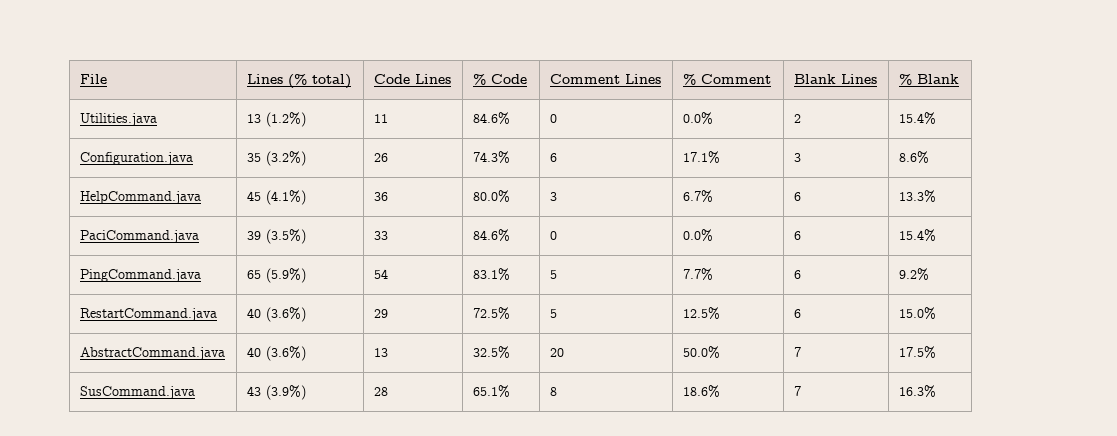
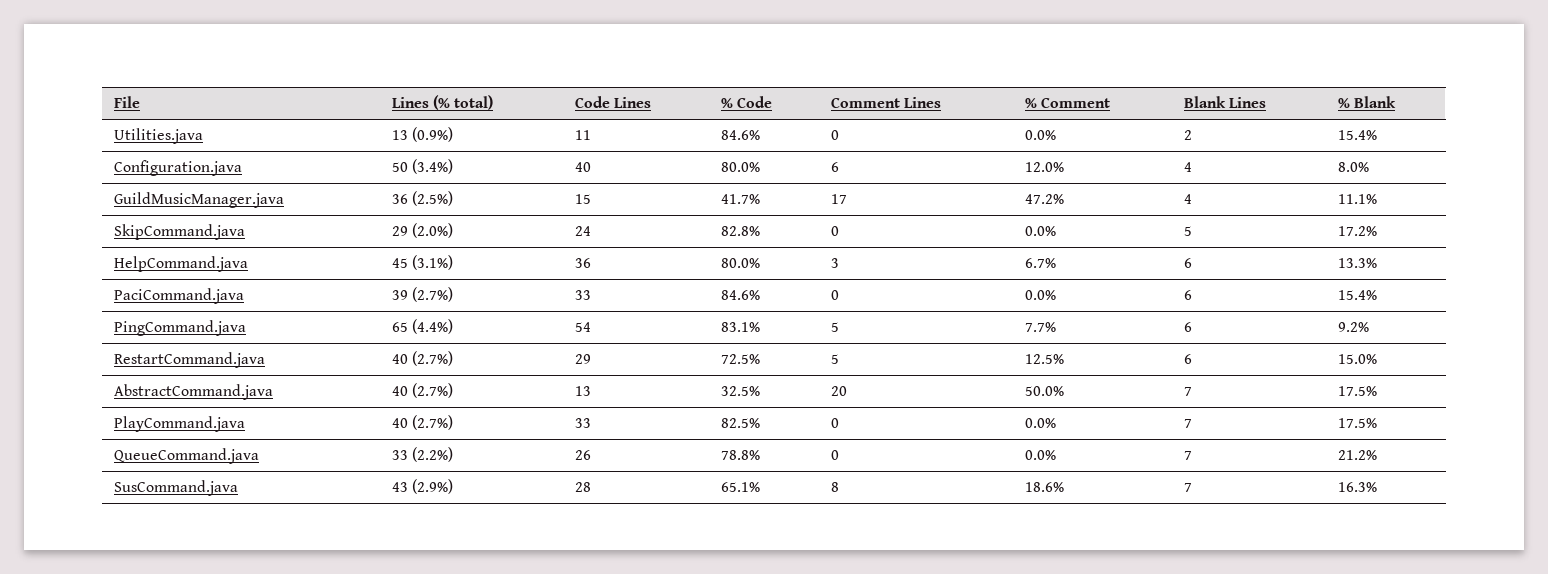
- Utilities.java | 13 (1.2%) | 11 | 84.6% | 0 | 0.0% | 2 | 15.4%
+ Utilities.java | 13 (0.9%) | 11 | 84.6% | 0 | 0.0% | 2 | 15.4%
- Configuration.java | 35 (3.2%) | 26 | 74.3% | 6 | 17.1% | 3 | 8.6%
+ Configuration.java | 50 (3.4%) | 40 | 80.0% | 6 | 12.0% | 4 | 8.0%
+ GuildMusicManager.java | 36 (2.5%) | 15 | 41.7% | 17 | 47.2% | 4 | 11.1%
+ SkipCommand.java | 29 (2.0%) | 24 | 82.8% | 0 | 0.0% | 5 | 17.2%
- HelpCommand.java | 45 (4.1%) | 36 | 80.0% | 3 | 6.7% | 6 | 13.3%
+ HelpCommand.java | 45 (3.1%) | 36 | 80.0% | 3 | 6.7% | 6 | 13.3%
- PaciCommand.java | 39 (3.5%) | 33 | 84.6% | 0 | 0.0% | 6 | 15.4%
+ PaciCommand.java | 39 (2.7%) | 33 | 84.6% | 0 | 0.0% | 6 | 15.4%
- PingCommand.java | 65 (5.9%) | 54 | 83.1% | 5 | 7.7% | 6 | 9.2%
+ PingCommand.java | 65 (4.4%) | 54 | 83.1% | 5 | 7.7% | 6 | 9.2%
- RestartCommand.java | 40 (3.6%) | 29 | 72.5% | 5 | 12.5% | 6 | 15.0%
+ RestartCommand.java | 40 (2.7%) | 29 | 72.5% | 5 | 12.5% | 6 | 15.0%
- AbstractCommand.java | 40 (3.6%) | 13 | 32.5% | 20 | 50.0% | 7 | 17.5%
+ AbstractCommand.java | 40 (2.7%) | 13 | 32.5% | 20 | 50.0% | 7 | 17.5%
+ PlayCommand.java | 40 (2.7%) | 33 | 82.5% | 0 | 0.0% | 7 | 17.5%
+ QueueCommand.java | 33 (2.2%) | 26 | 78.8% | 0 | 0.0% | 7 | 21.2%
- SusCommand.java | 43 (3.9%) | 28 | 65.1% | 8 | 18.6% | 7 | 16.3%
+ SusCommand.java | 43 (2.9%) | 28 | 65.1% | 8 | 18.6% | 7 | 16.3%

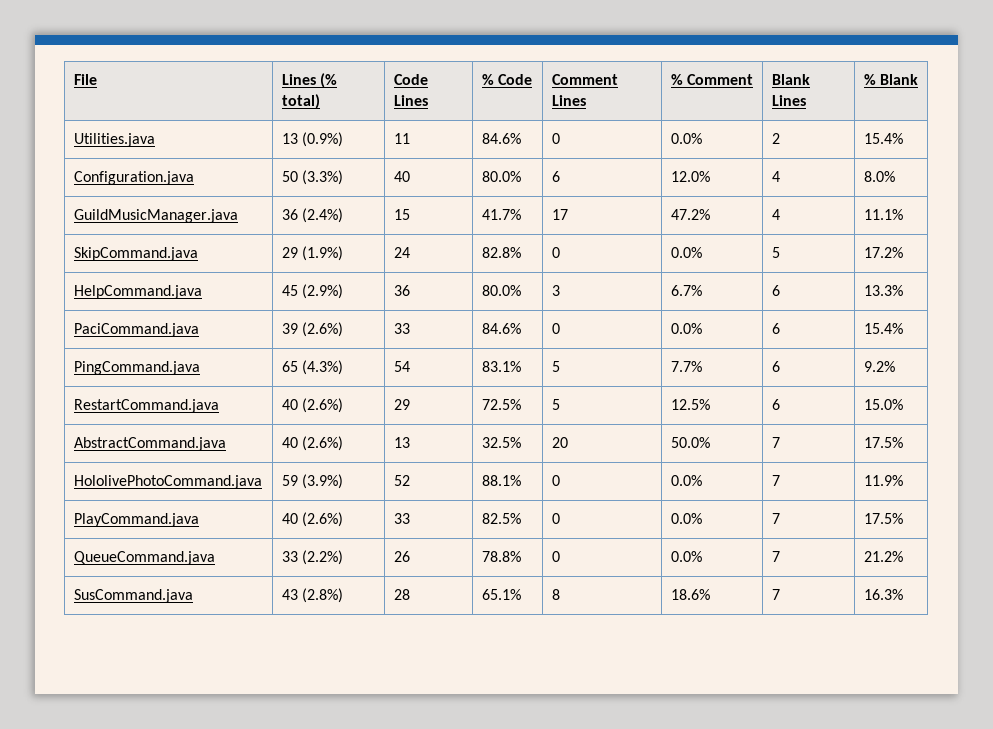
- Configuration.java | 50 (3.4%) | 40 | 80.0% | 6 | 12.0% | 4 | 8.0%
+ Configuration.java | 50 (3.3%) | 40 | 80.0% | 6 | 12.0% | 4 | 8.0%
- GuildMusicManager.java | 36 (2.5%) | 15 | 41.7% | 17 | 47.2% | 4 | 11.1%
+ GuildMusicManager.java | 36 (2.4%) | 15 | 41.7% | 17 | 47.2% | 4 | 11.1%
- SkipCommand.java | 29 (2.0%) | 24 | 82.8% | 0 | 0.0% | 5 | 17.2%
+ SkipCommand.java | 29 (1.9%) | 24 | 82.8% | 0 | 0.0% | 5 | 17.2%
- HelpCommand.java | 45 (3.1%) | 36 | 80.0% | 3 | 6.7% | 6 | 13.3%
+ HelpCommand.java | 45 (2.9%) | 36 | 80.0% | 3 | 6.7% | 6 | 13.3%
- PaciCommand.java | 39 (2.7%) | 33 | 84.6% | 0 | 0.0% | 6 | 15.4%
+ PaciCommand.java | 39 (2.6%) | 33 | 84.6% | 0 | 0.0% | 6 | 15.4%
- PingCommand.java | 65 (4.4%) | 54 | 83.1% | 5 | 7.7% | 6 | 9.2%
+ PingCommand.java | 65 (4.3%) | 54 | 83.1% | 5 | 7.7% | 6 | 9.2%
- RestartCommand.java | 40 (2.7%) | 29 | 72.5% | 5 | 12.5% | 6 | 15.0%
+ RestartCommand.java | 40 (2.6%) | 29 | 72.5% | 5 | 12.5% | 6 | 15.0%
- AbstractCommand.java | 40 (2.7%) | 13 | 32.5% | 20 | 50.0% | 7 | 17.5%
+ AbstractCommand.java | 40 (2.6%) | 13 | 32.5% | 20 | 50.0% | 7 | 17.5%
+ HololivePhotoCommand.java | 59 (3.9%) | 52 | 88.1% | 0 | 0.0% | 7 | 11.9%
- PlayCommand.java | 40 (2.7%) | 33 | 82.5% | 0 | 0.0% | 7 | 17.5%
+ PlayCommand.java | 40 (2.6%) | 33 | 82.5% | 0 | 0.0% | 7 | 17.5%
- SusCommand.java | 43 (2.9%) | 28 | 65.1% | 8 | 18.6% | 7 | 16.3%
+ SusCommand.java | 43 (2.8%) | 28 | 65.1% | 8 | 18.6% | 7 | 16.3%

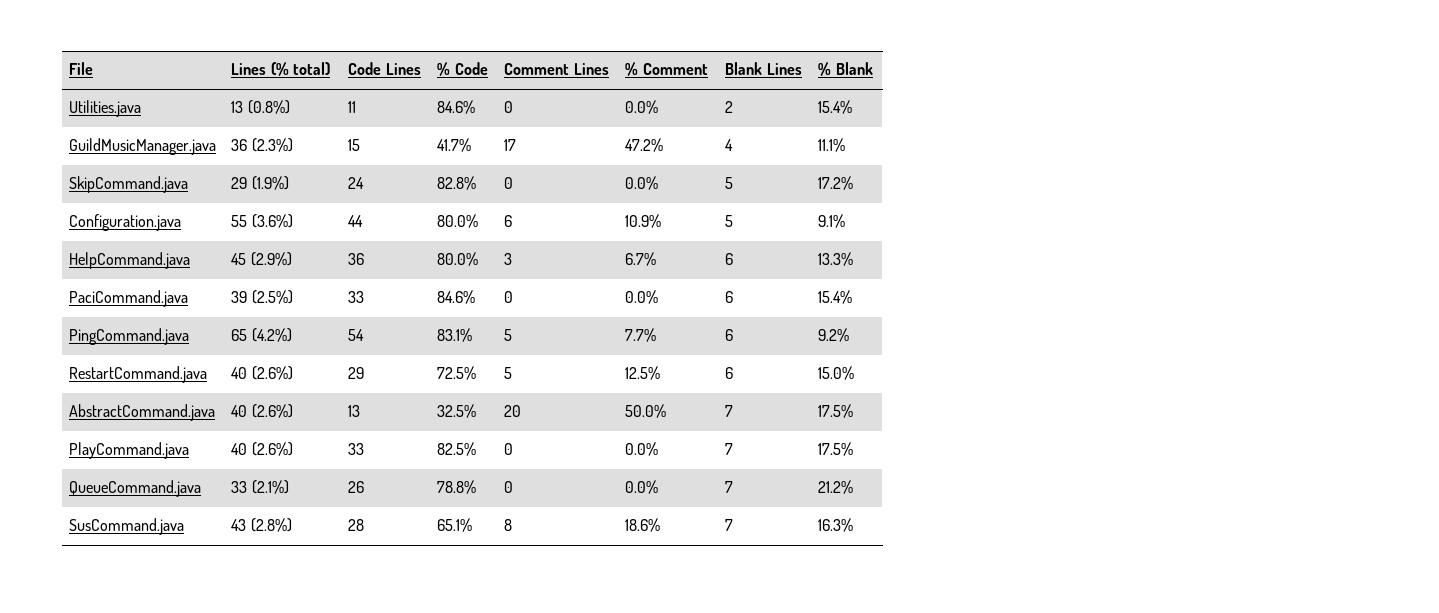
- Utilities.java | 13 (0.9%) | 11 | 84.6% | 0 | 0.0% | 2 | 15.4%
+ Utilities.java | 13 (0.8%) | 11 | 84.6% | 0 | 0.0% | 2 | 15.4%
- Configuration.java | 50 (3.3%) | 40 | 80.0% | 6 | 12.0% | 4 | 8.0%
- GuildMusicManager.java | 36 (2.4%) | 15 | 41.7% | 17 | 47.2% | 4 | 11.1%
+ GuildMusicManager.java | 36 (2.3%) | 15 | 41.7% | 17 | 47.2% | 4 | 11.1%
+ Configuration.java | 55 (3.6%) | 44 | 80.0% | 6 | 10.9% | 5 | 9.1%
- PaciCommand.java | 39 (2.6%) | 33 | 84.6% | 0 | 0.0% | 6 | 15.4%
+ PaciCommand.java | 39 (2.5%) | 33 | 84.6% | 0 | 0.0% | 6 | 15.4%
- PingCommand.java | 65 (4.3%) | 54 | 83.1% | 5 | 7.7% | 6 | 9.2%
+ PingCommand.java | 65 (4.2%) | 54 | 83.1% | 5 | 7.7% | 6 | 9.2%
- HololivePhotoCommand.java | 59 (3.9%) | 52 | 88.1% | 0 | 0.0% | 7 | 11.9%
- QueueCommand.java | 33 (2.2%) | 26 | 78.8% | 0 | 0.0% | 7 | 21.2%
+ QueueCommand.java | 33 (2.1%) | 26 | 78.8% | 0 | 0.0% | 7 | 21.2%

